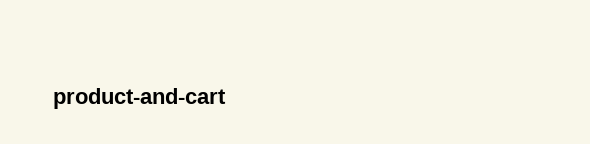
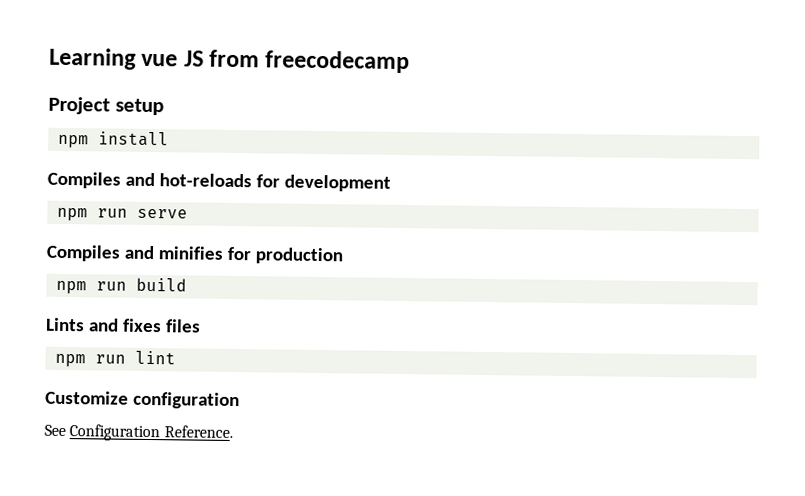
- product-and-cart
+ Learning vue JS from freecodecamp
+ Project setup
+ npm install
+ Compiles and hot-reloads for development
+ npm run serve
+ Compiles and minifies for production
+ npm run build
+ Lints and fixes files
+ npm run lint
+ Customize configuration
+ See Configuration Reference.

